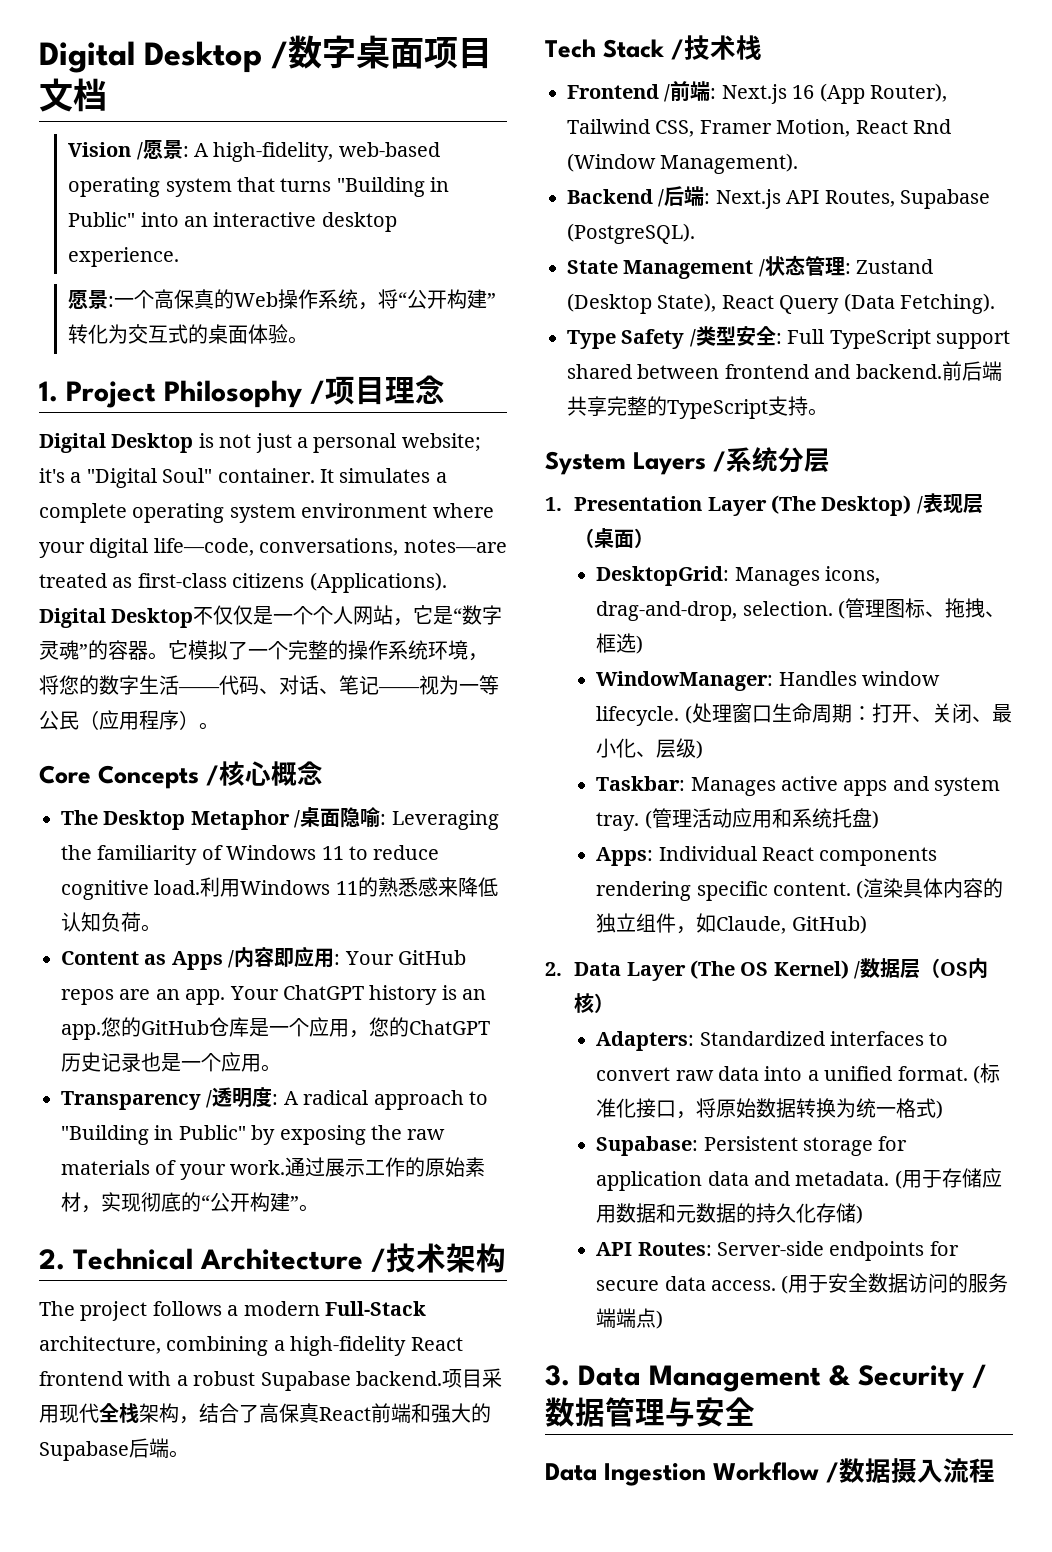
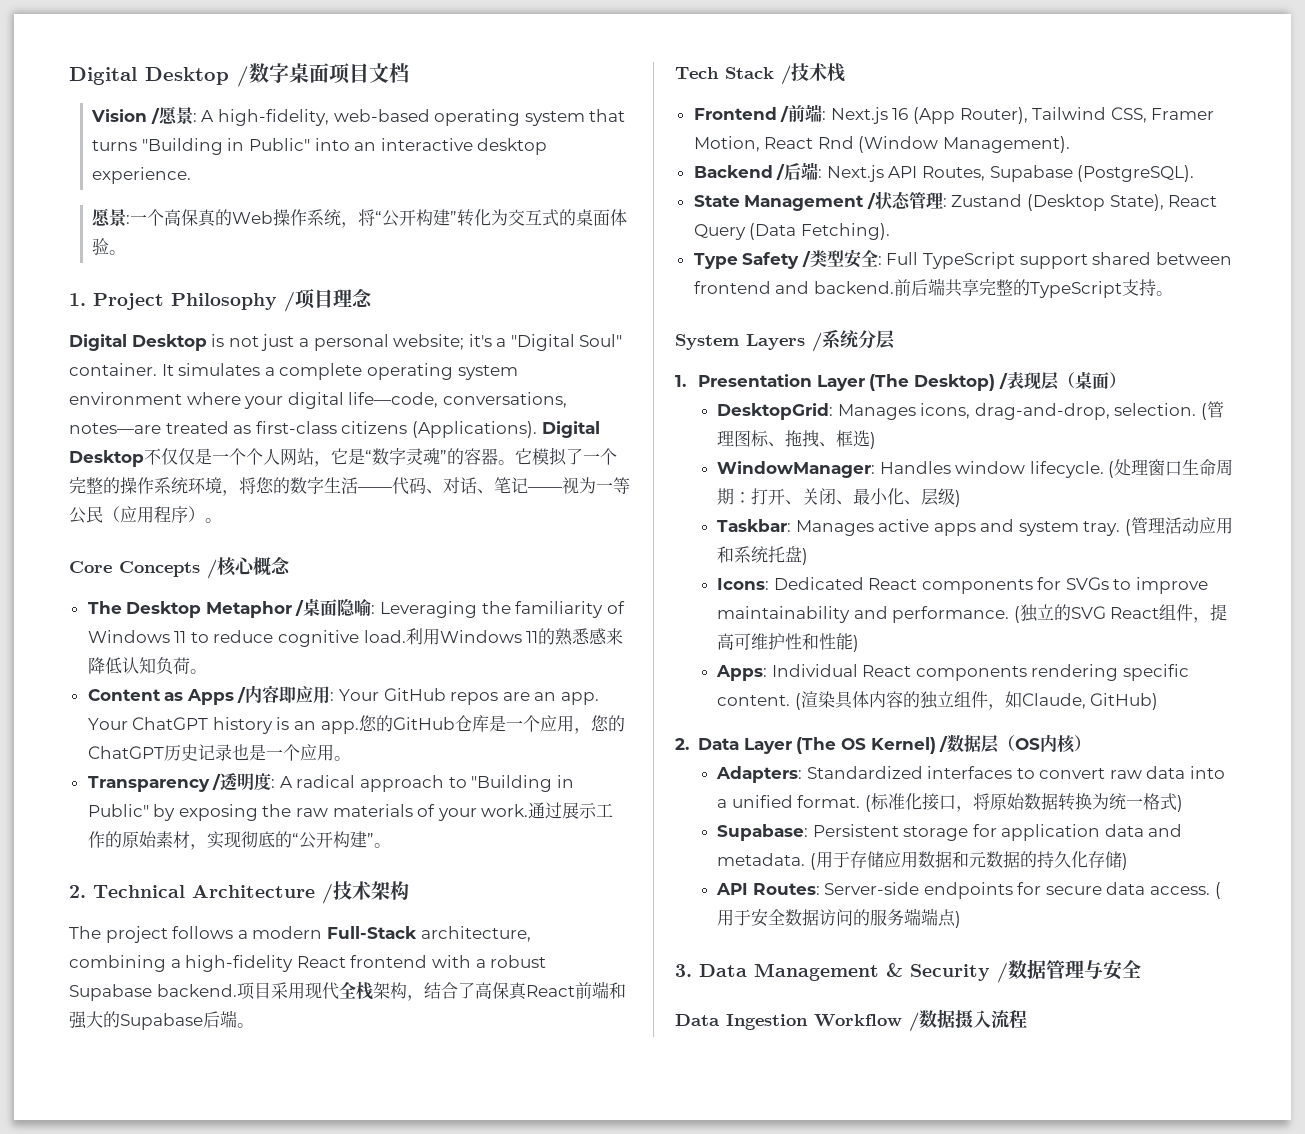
+ Icons: Dedicated React components for SVGs to improve maintainability and performance. (独立的SVG React组件，提高可维护性和性能)

